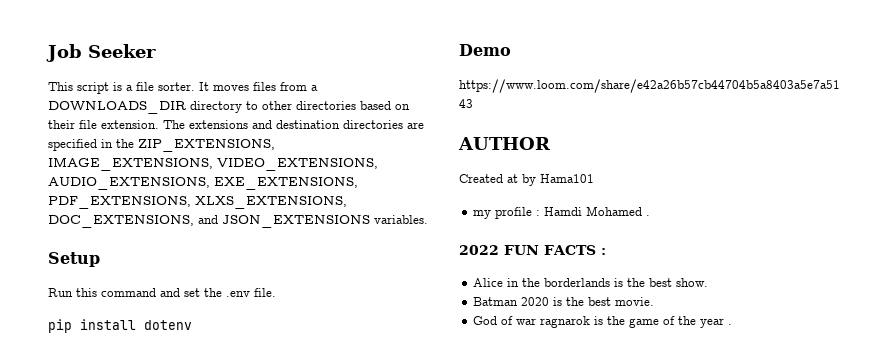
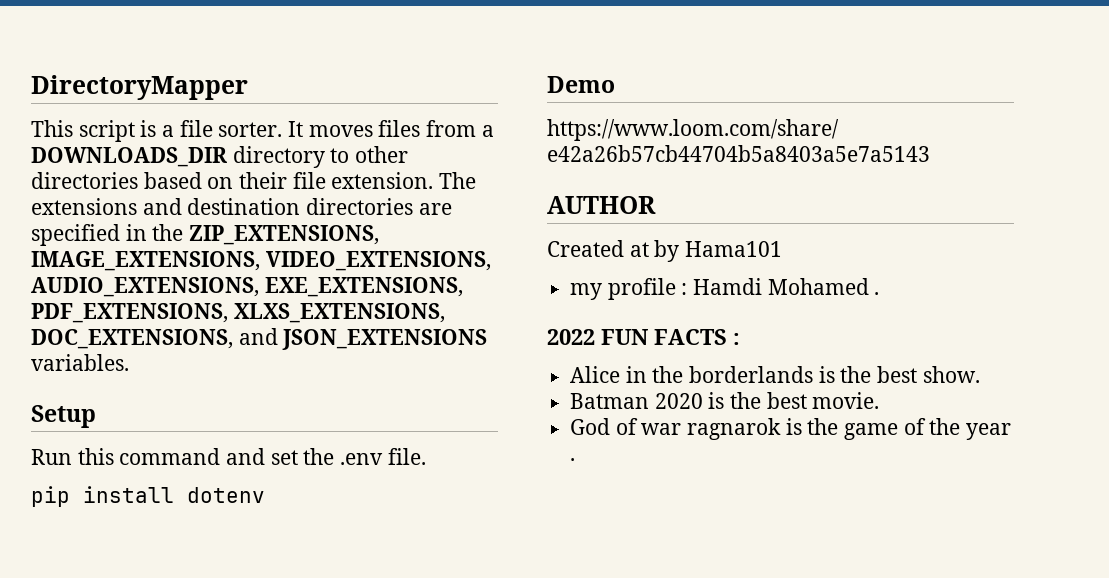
- Job Seeker
+ DirectoryMapper

